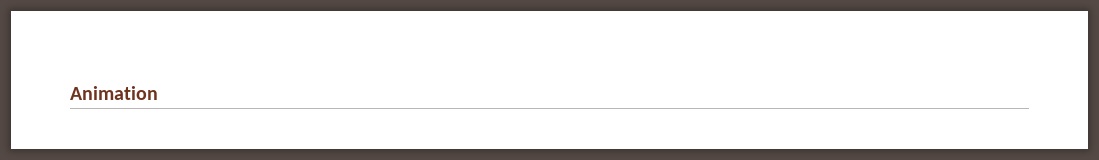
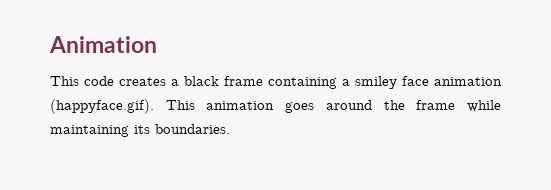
+ This code creates a black frame containing a smiley face animation (happyface.gif). This animation goes around the frame while maintaining its boundaries.

